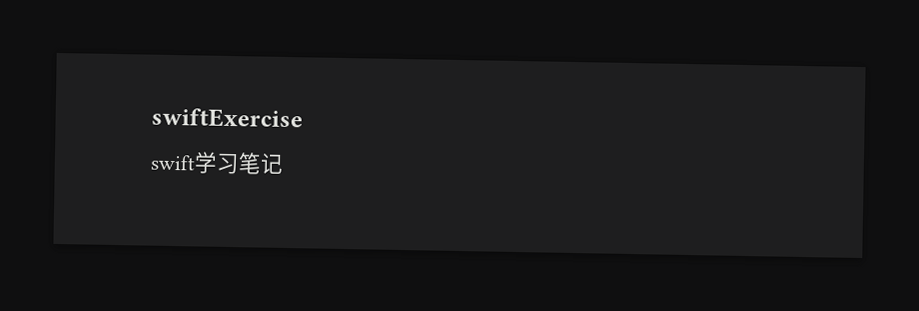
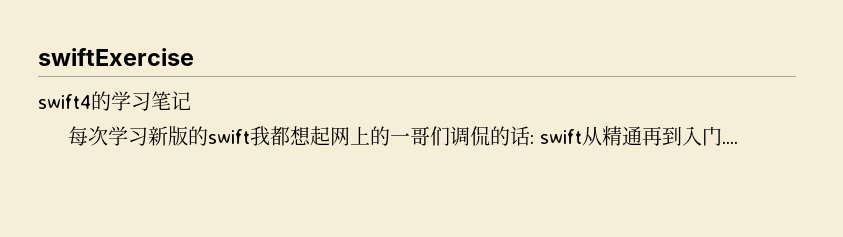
- swift学习笔记
+ swift4的学习笔记
+ 每次学习新版的swift我都想起网上的一哥们调侃的话: swift从精通再到入门....

